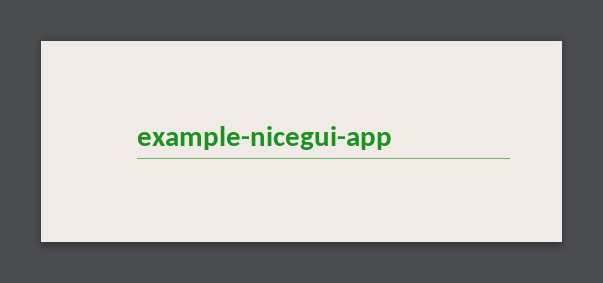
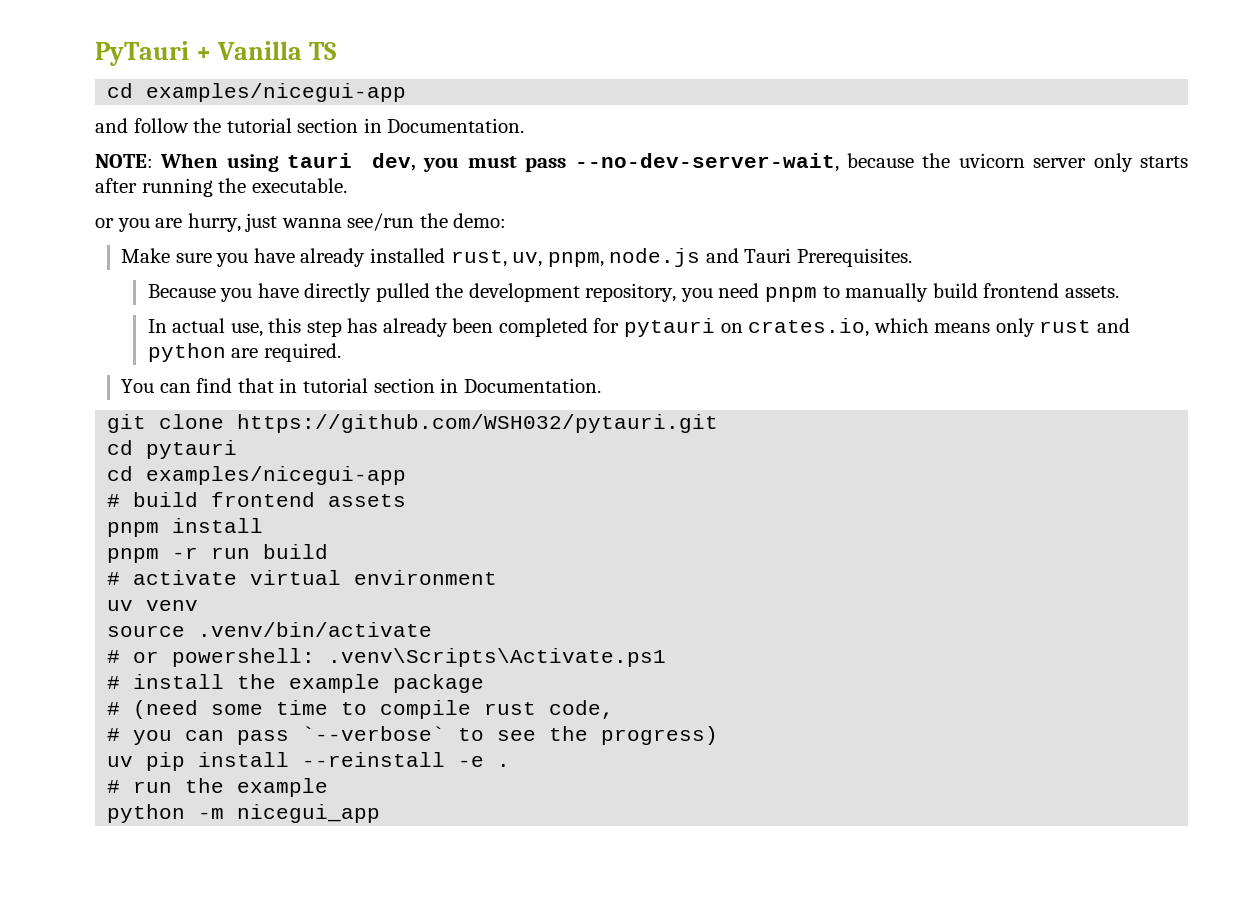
- example-nicegui-app
+ PyTauri + Vanilla TS
+ cd examples/nicegui-app
+ and follow the tutorial section in Documentation.
+ NOTE: When using tauri dev, you must pass --no-dev-server-wait, because the uvicorn server only starts after running the executable.
+ or you are hurry, just wanna see/run the demo:
+ Make sure you have already installed rust, uv, pnpm, node.js and Tauri Prerequisites.
+ Because you have directly pulled the development repository, you need pnpm to manually build frontend assets.
+ In actual use, this step has already been completed for pytauri on crates.io, which means only rust and python are required.
+ You can find that in tutorial section in Documentation.
+ git clone https://github.com/WSH032/pytauri.git
+ cd pytauri
+ cd examples/nicegui-app
+ # build frontend assets
+ pnpm install
+ pnpm -r run build
+ # activate virtual environment
+ uv venv
+ source .venv/bin/activate
+ # or powershell: .venv\Scripts\Activate.ps1
+ # install the example package
+ # (need some time to compile rust code,
+ # you can pass `--verbose` to see the progress)
+ uv pip install --reinstall -e .
+ # run the example
+ python -m nicegui_app

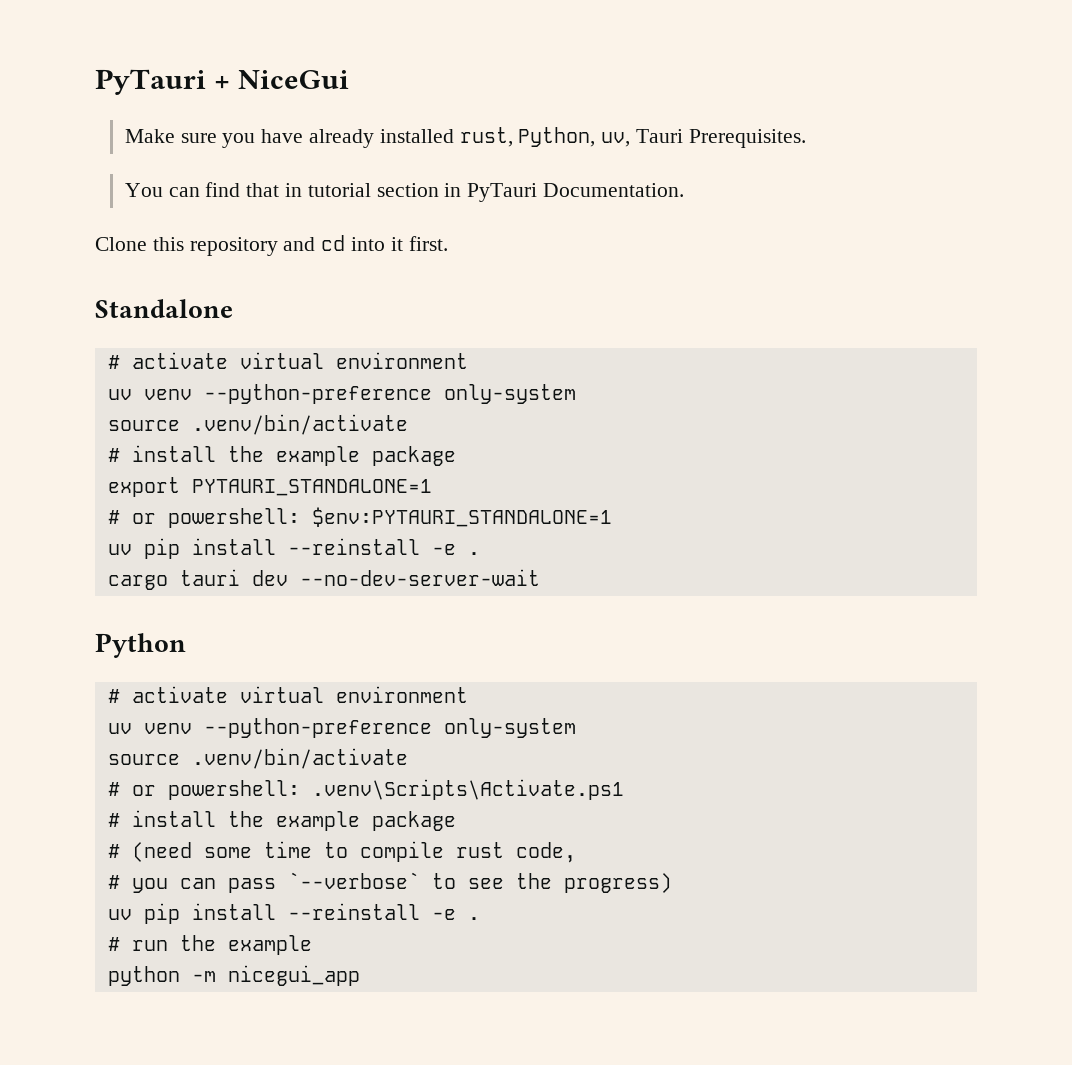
- PyTauri + Vanilla TS
- cd examples/nicegui-app
- and follow the tutorial section in Documentation.
- NOTE: When using tauri dev, you must pass --no-dev-server-wait, because the uvicorn server only starts after running the executable.
- or you are hurry, just wanna see/run the demo:
+ PyTauri + NiceGui
- Make sure you have already installed rust, uv, pnpm, node.js and Tauri Prerequisites.
- Because you have directly pulled the development repository, you need pnpm to manually build frontend assets.
- In actual use, this step has already been completed for pytauri on crates.io, which means only rust and python are required.
+ Make sure you have already installed rust, Python, uv, Tauri Prerequisites.
- You can find that in tutorial section in Documentation.
- git clone https://github.com/WSH032/pytauri.git
- cd pytauri
- cd examples/nicegui-app
- # build frontend assets
- pnpm install
- pnpm -r run build
+ You can find that in tutorial section in PyTauri Documentation.
+ Clone this repository and cd into it first.
+ Standalone
  # activate virtual environment
- uv venv
+ uv venv --python-preference only-system
+ source .venv/bin/activate
+ # install the example package
+ export PYTAURI_STANDALONE=1
+ # or powershell: $env:PYTAURI_STANDALONE=1
+ uv pip install --reinstall -e .
+ cargo tauri dev --no-dev-server-wait
+ Python
+ # activate virtual environment
+ uv venv --python-preference only-system

